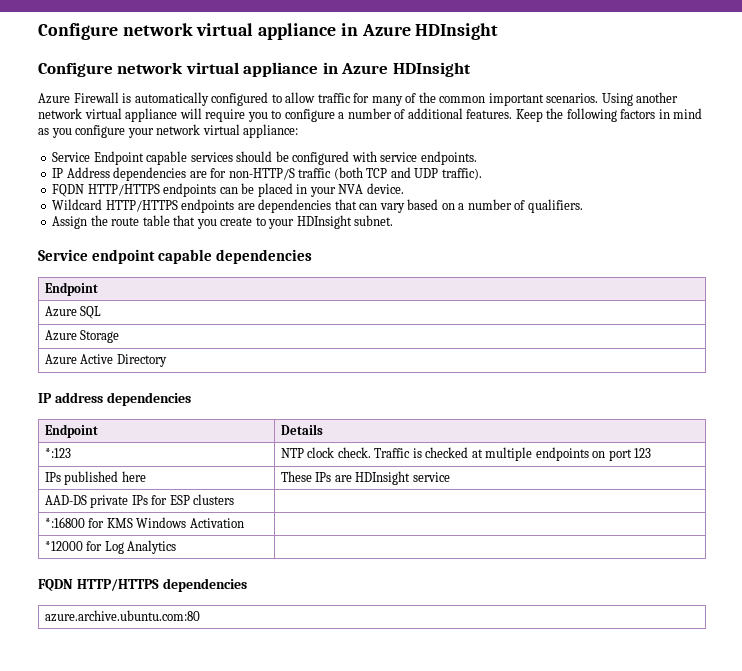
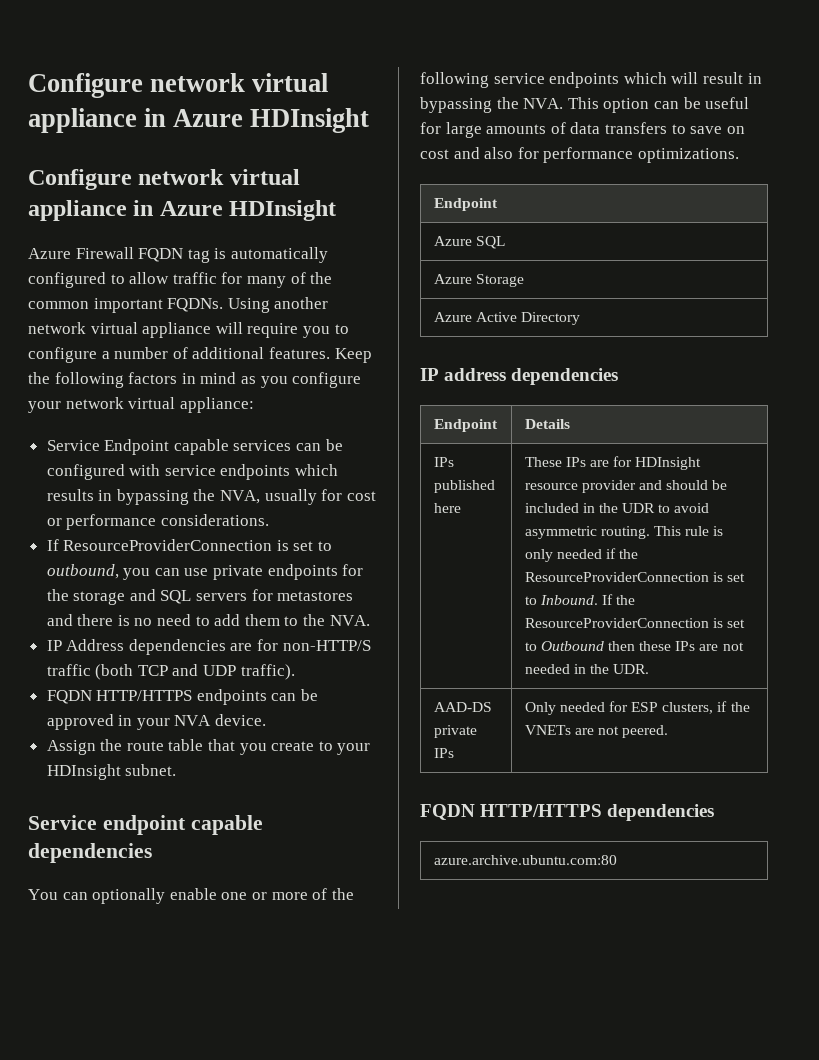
- Azure Firewall is automatically configured to allow traffic for many of the common important scenarios.
+ Azure Firewall FQDN tag is automatically configured to allow traffic for many of the common important FQDNs.
- Service Endpoint capable services should be configured with service endpoints.
+ Service Endpoint capable services can be configured with service endpoints which results in bypassing the NVA, usually for cost or performance considerations.
+ If ResourceProviderConnection is set to outbound, you can use private endpoints for the storage and SQL servers for metastores and there is no need to add them to the NVA.
- FQDN HTTP/HTTPS endpoints can be placed in your NVA device.
+ FQDN HTTP/HTTPS endpoints can be approved in your NVA device.
- Wildcard HTTP/HTTPS endpoints are dependencies that can vary based on a number of qualifiers.
+ You can optionally enable one or more of the following service endpoints which will result in bypassing the NVA. This option can be useful for large amounts of data transfers to save on cost and also for performance optimizations.
- *:123 | NTP clock check. Traffic is checked at multiple endpoints on port 123
- These IPs are HDInsight service
- AAD-DS private IPs for ESP clusters |
- *:16800 for KMS Windows Activation |
- *12000 for Log Analytics |
+ These IPs are for HDInsight resource provider and should be included in the UDR to avoid asymmetric routing. This rule is only needed if the ResourceProviderConnection is set to Inbound. If the ResourceProviderConnection is set to Outbound then these IPs are not needed in the UDR.
+ AAD-DS private IPs | Only needed for ESP clusters, if the VNETs are not peered.

